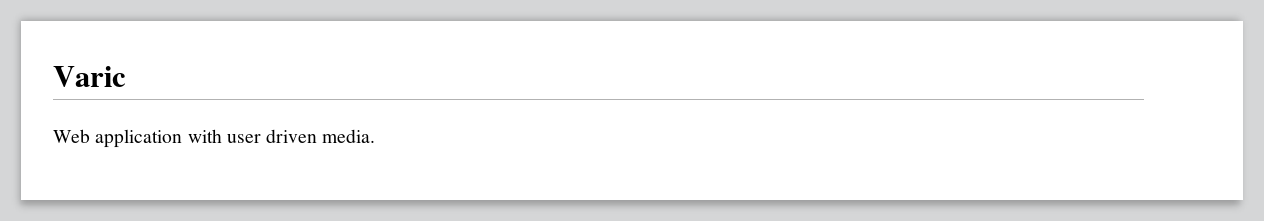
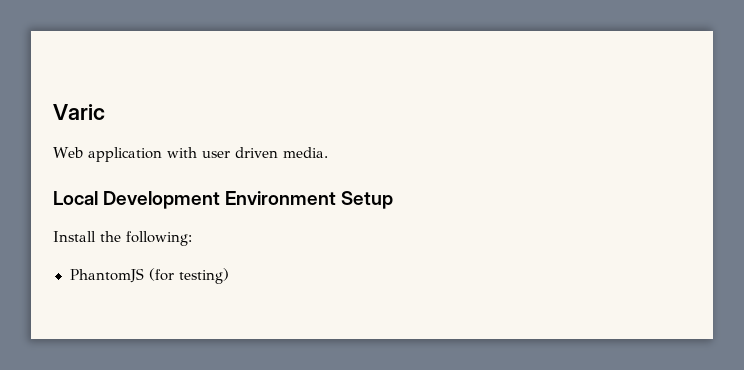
+ Local Development Environment Setup
+ Install the following:
+ PhantomJS (for testing)

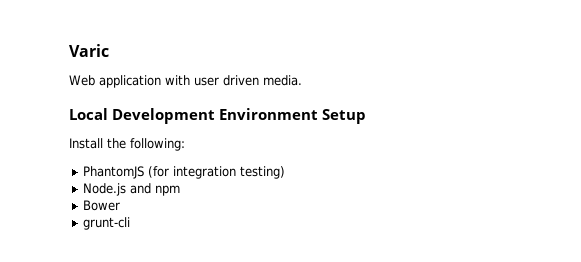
- PhantomJS (for testing)
+ PhantomJS (for integration testing)
+ Node.js and npm
+ Bower
+ grunt-cli

